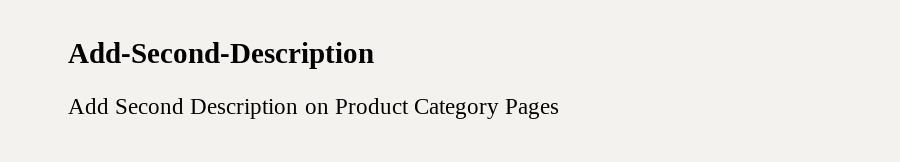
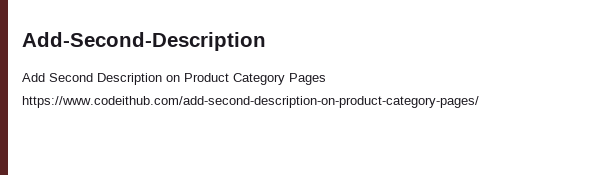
+ https://www.codeithub.com/add-second-description-on-product-category-pages/

